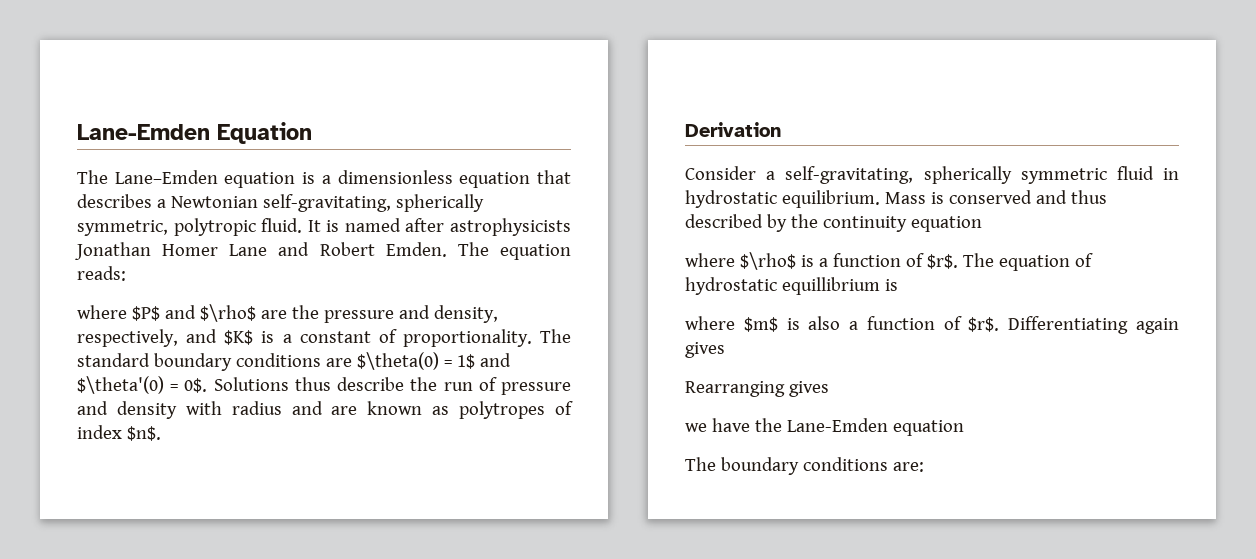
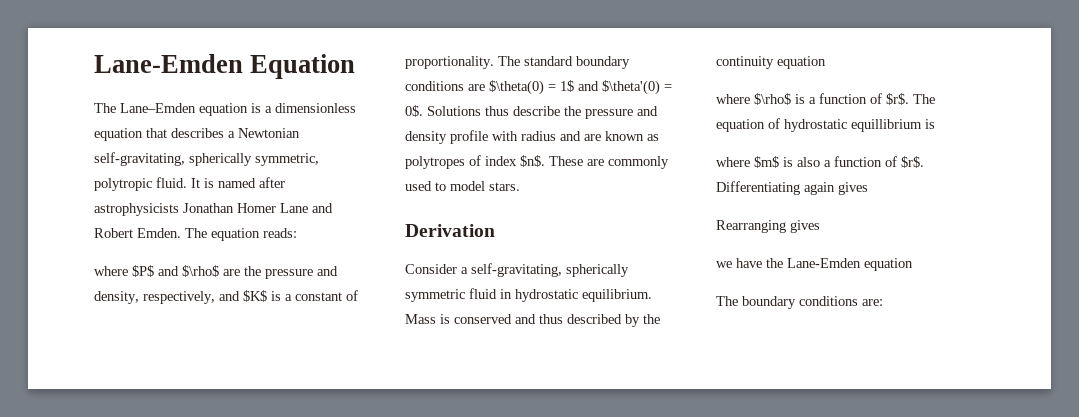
- Solutions thus describe the run of pressure and density with radius and are known as polytropes of index $n$.
+ Solutions thus describe the pressure and density profile with radius and are known as polytropes of index $n$. These are commonly used to model stars.

